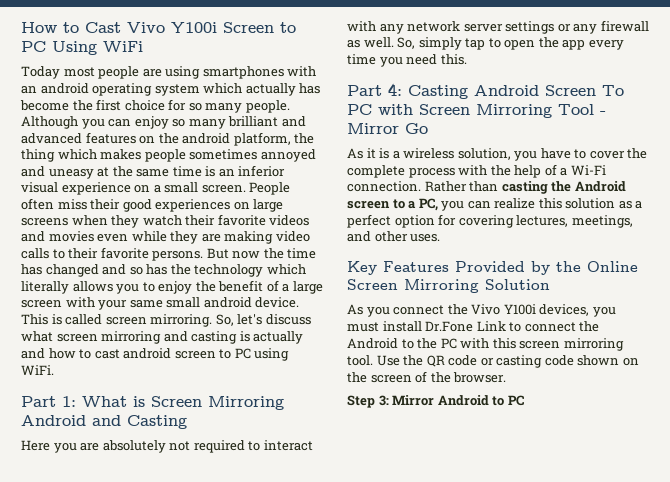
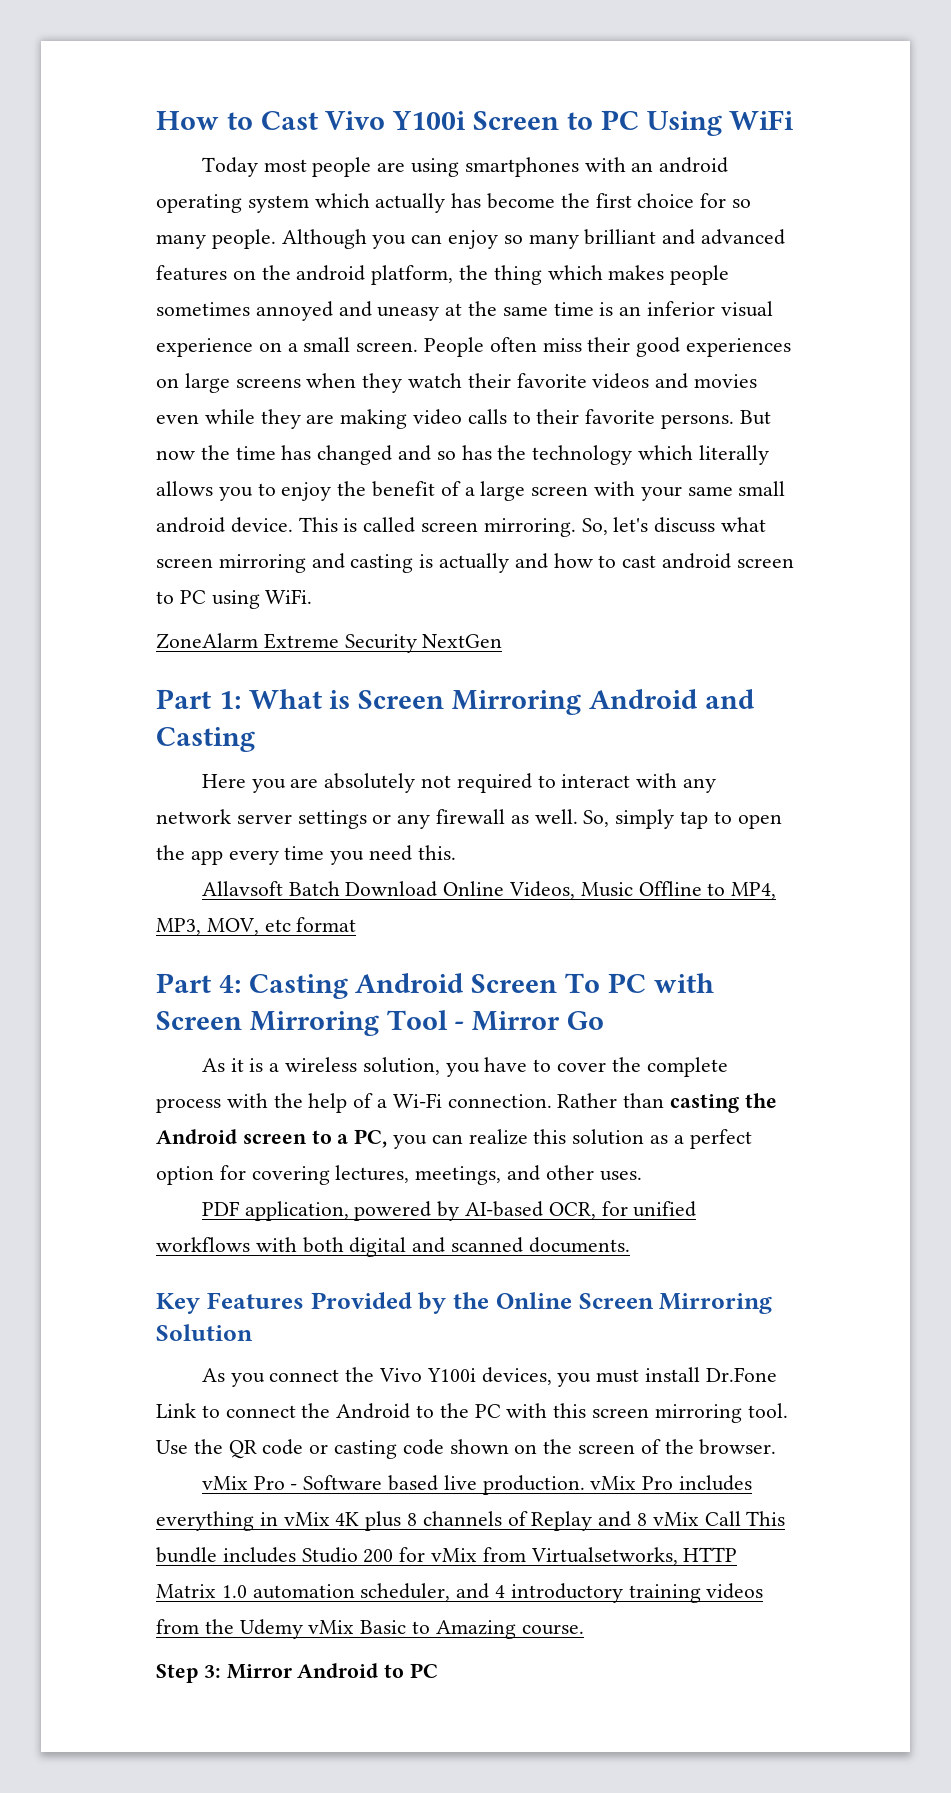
+ ZoneAlarm Extreme Security NextGen
+ Allavsoft Batch Download Online Videos, Music Offline to MP4, MP3, MOV, etc format
+ PDF application, powered by AI-based OCR, for unified workflows with both digital and scanned documents.
+ vMix Pro - Software based live production. vMix Pro includes everything in vMix 4K plus 8 channels of Replay and 8 vMix Call This bundle includes Studio 200 for vMix from Virtualsetworks, HTTP Matrix 1.0 automation scheduler, and 4 introductory training videos from the Udemy vMix Basic to Amazing course.

